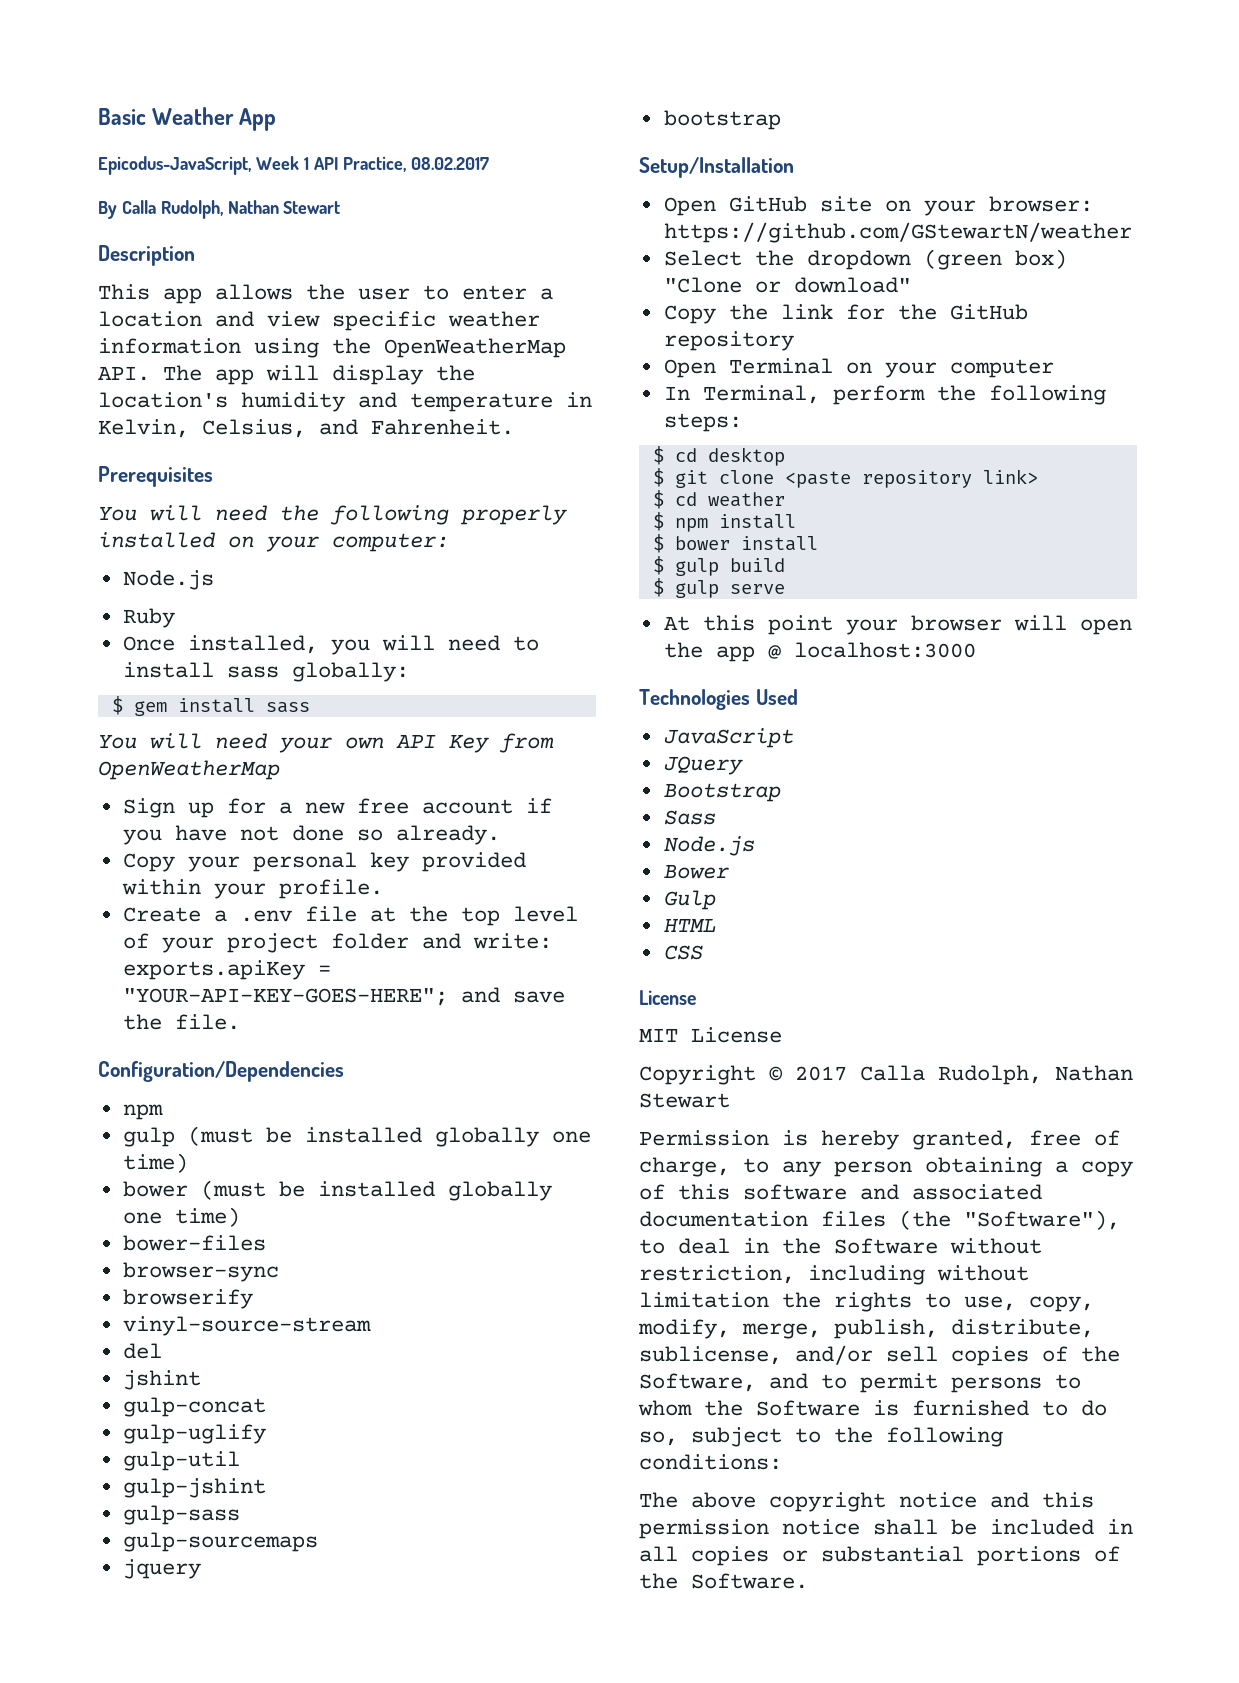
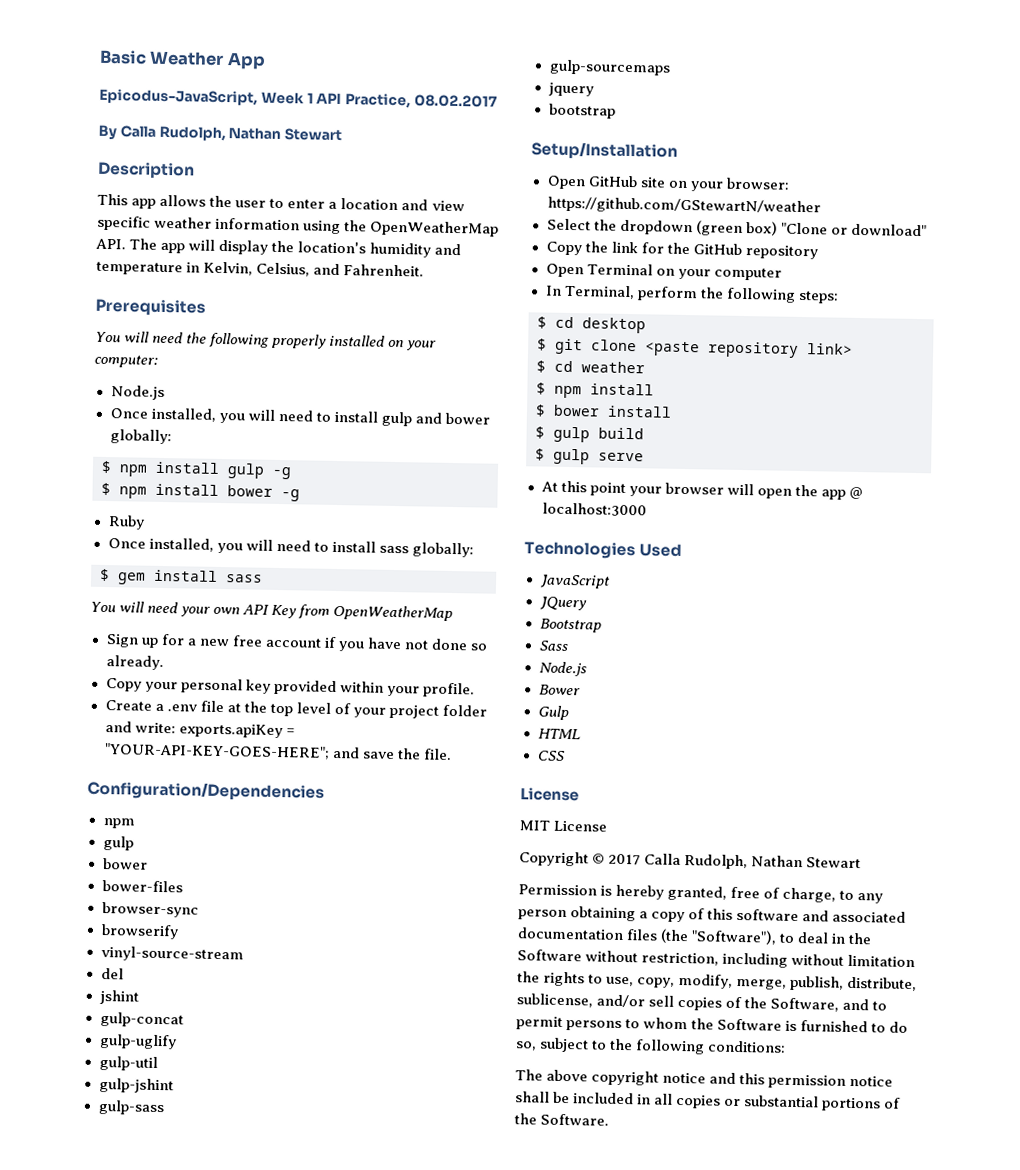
+ Once installed, you will need to install gulp and bower globally:
+ $ npm install gulp -g
+ $ npm install bower -g
  Configuration/Dependencies
  npm
- gulp (must be installed globally one time)
- bower (must be installed globally one time)
+ gulp
+ bower

